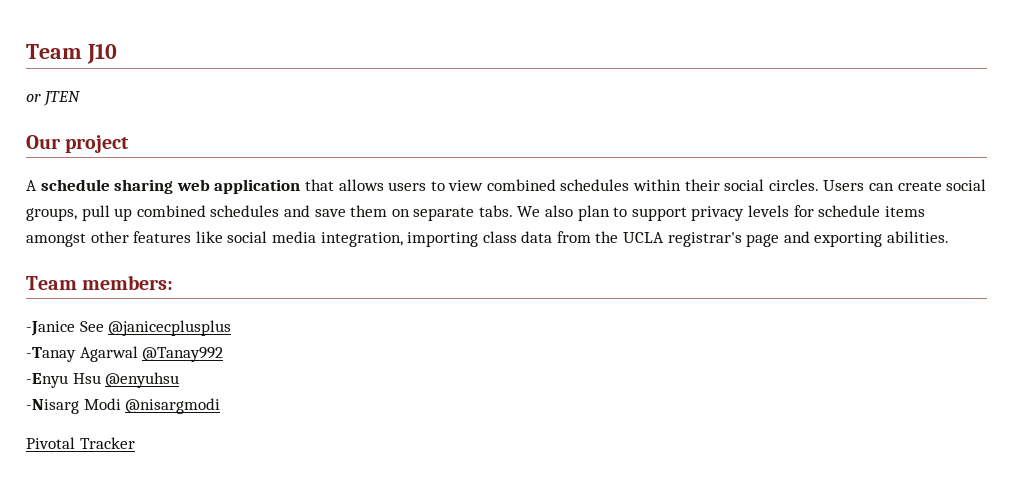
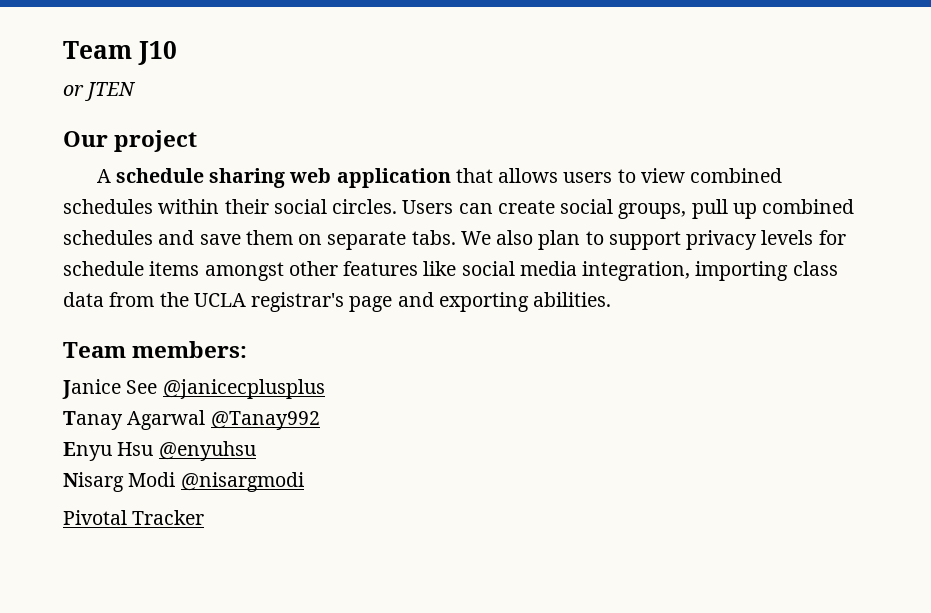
- -Janice See @janicecplusplus
+ Janice See @janicecplusplus
- -Tanay Agarwal @Tanay992
+ Tanay Agarwal @Tanay992
- -Enyu Hsu @enyuhsu
+ Enyu Hsu @enyuhsu
- -Nisarg Modi @nisargmodi
+ Nisarg Modi @nisargmodi

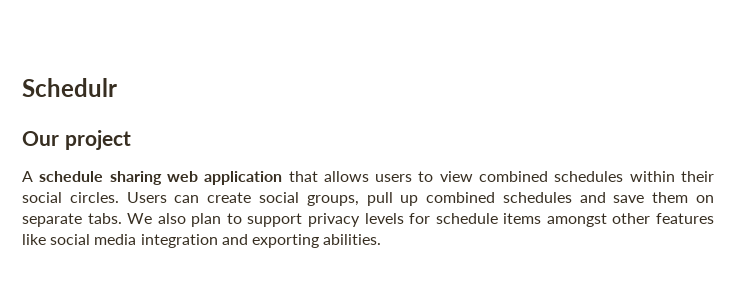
- Team J10
- or JTEN
+ Schedulr
- We also plan to support privacy levels for schedule items amongst other features like social media integration, importing class data from the UCLA registrar's page and exporting abilities.
- Team members:
- Janice See @janicecplusplus
- Tanay Agarwal @Tanay992
- Enyu Hsu @enyuhsu
- Nisarg Modi @nisargmodi
- Pivotal Tracker
+ We also plan to support privacy levels for schedule items amongst other features like social media integration and exporting abilities.

